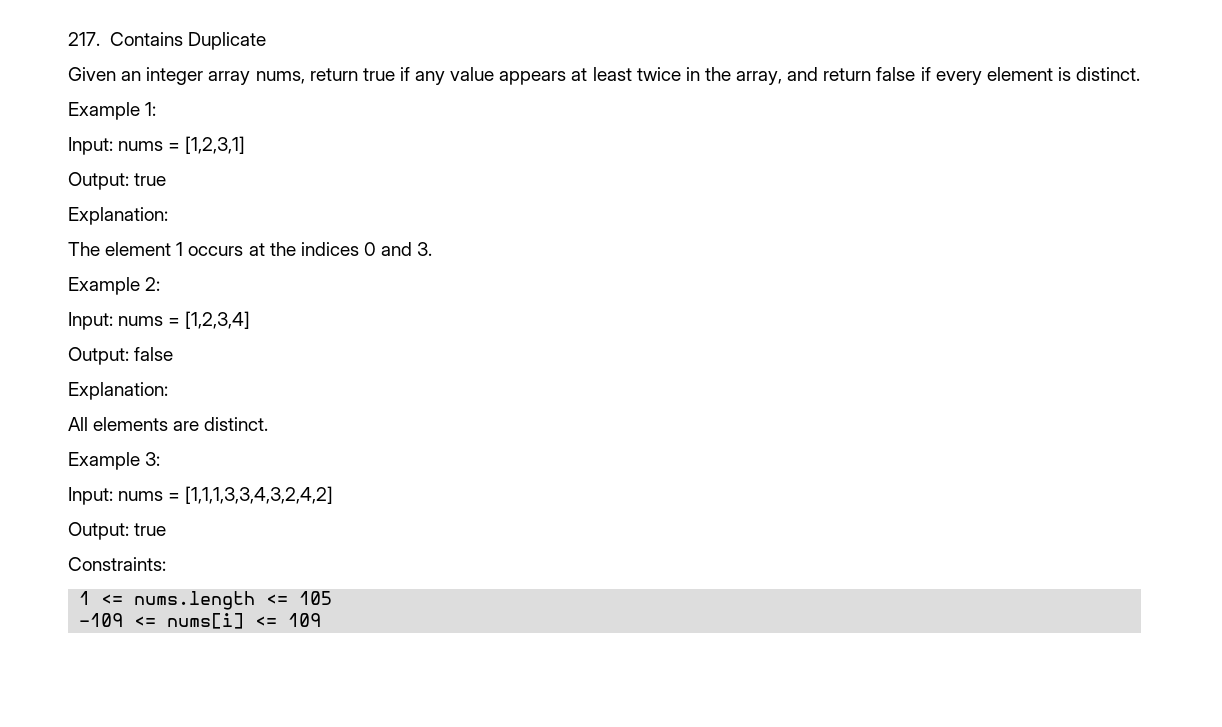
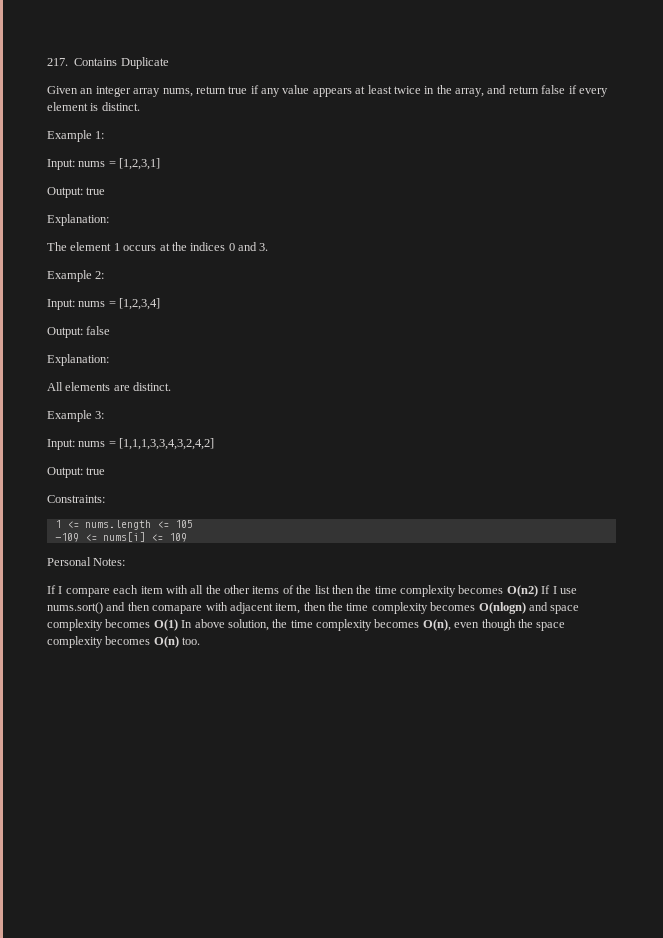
+ Personal Notes:
+ If I compare each item with all the other items of the list then the time complexity becomes O(n2) If I use nums.sort() and then comapare with adjacent item, then the time complexity becomes O(nlogn) and space complexity becomes O(1) In above solution, the time complexity becomes O(n), even though the space complexity becomes O(n) too.

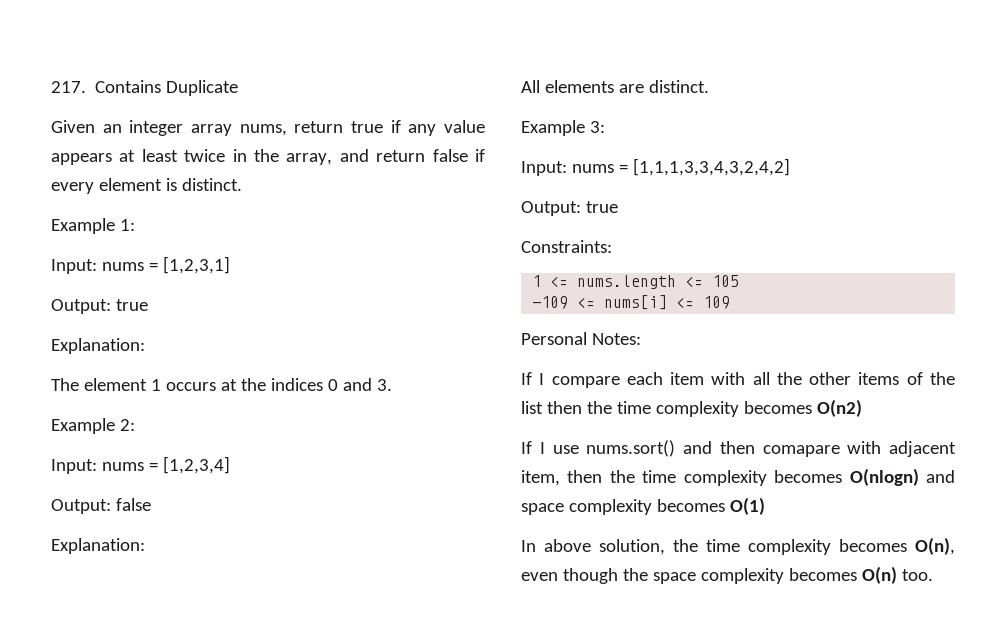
- If I compare each item with all the other items of the list then the time complexity becomes O(n2) If I use nums.sort() and then comapare with adjacent item, then the time complexity becomes O(nlogn) and space complexity becomes O(1) In above solution, the time complexity becomes O(n), even though the space complexity becomes O(n) too.
+ If I compare each item with all the other items of the list then the time complexity becomes O(n2)
+ If I use nums.sort() and then comapare with adjacent item, then the time complexity becomes O(nlogn) and space complexity becomes O(1)
+ In above solution, the time complexity becomes O(n), even though the space complexity becomes O(n) too.

